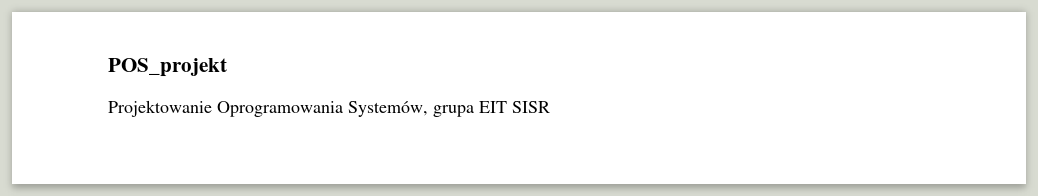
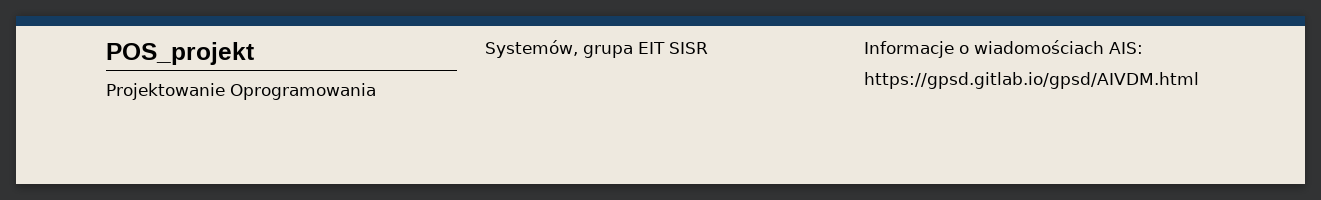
+ Informacje o wiadomościach AIS:
+ https://gpsd.gitlab.io/gpsd/AIVDM.html

